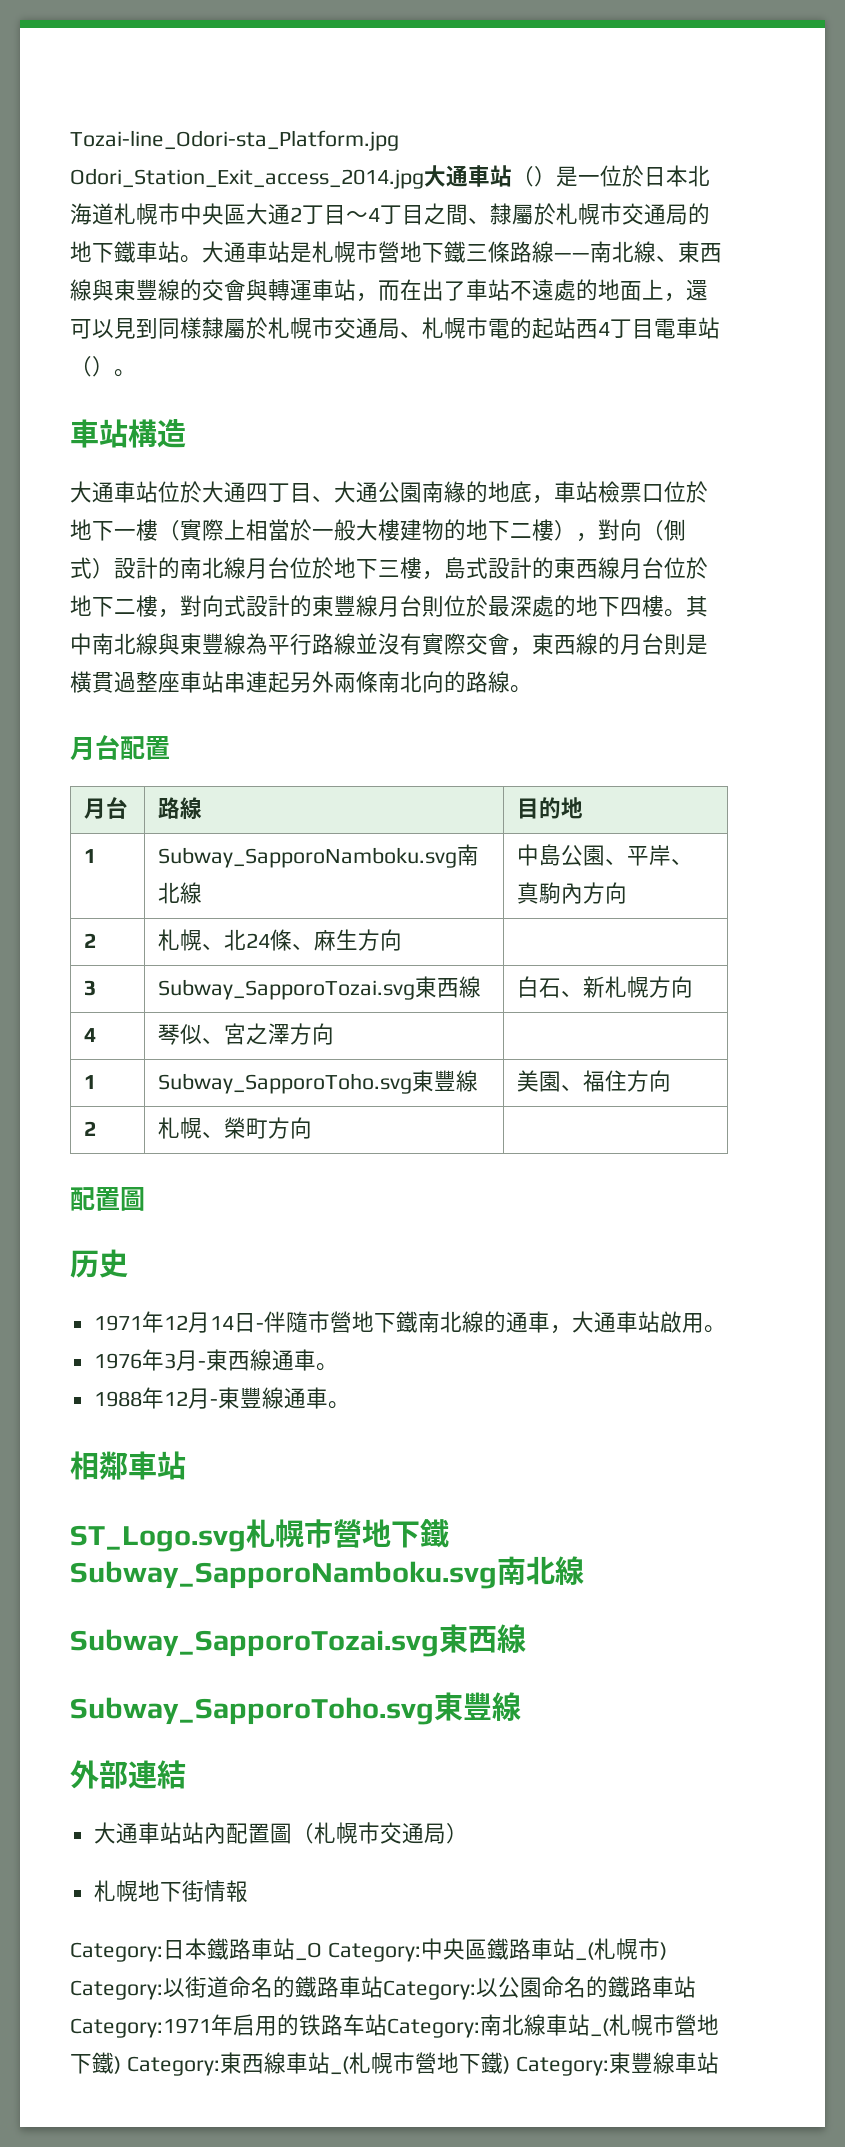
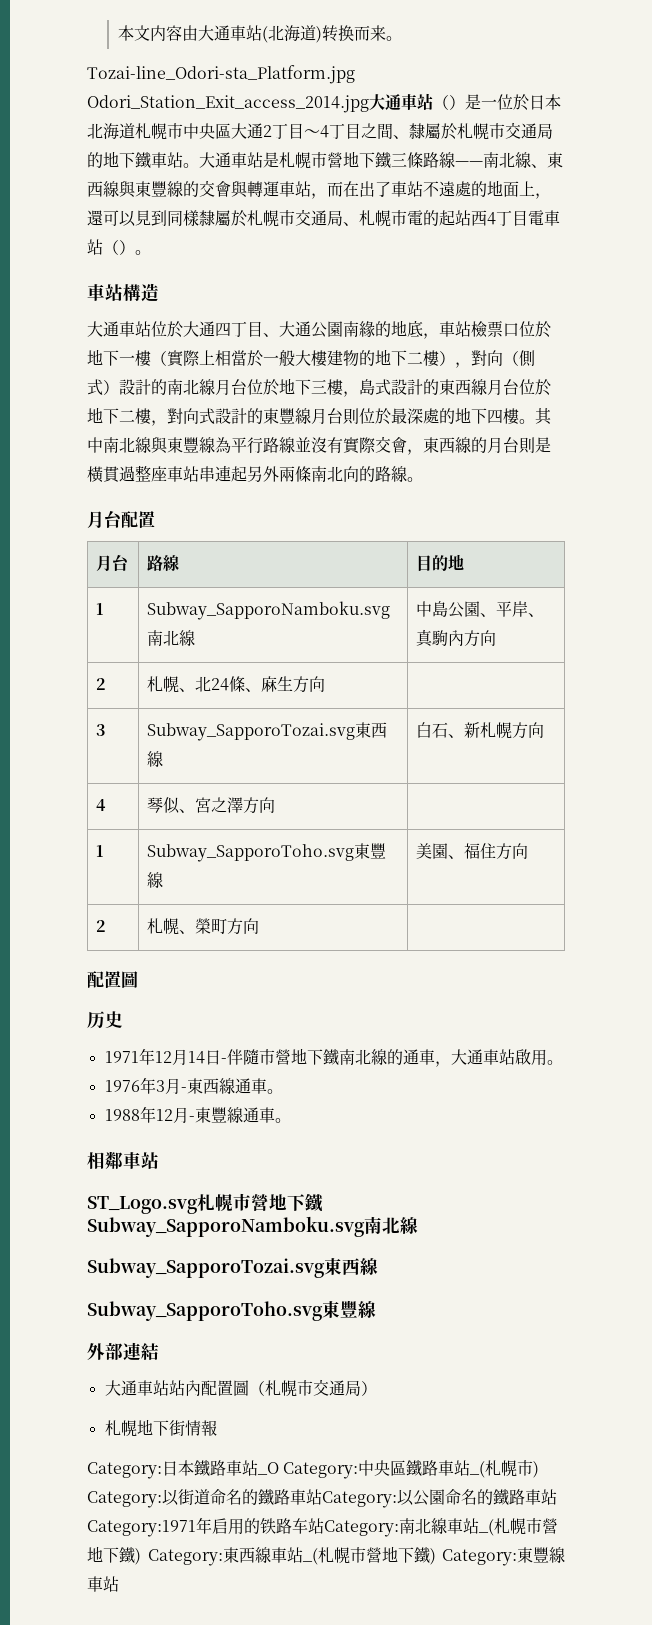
+ 本文内容由大通車站(北海道)转换而来。

